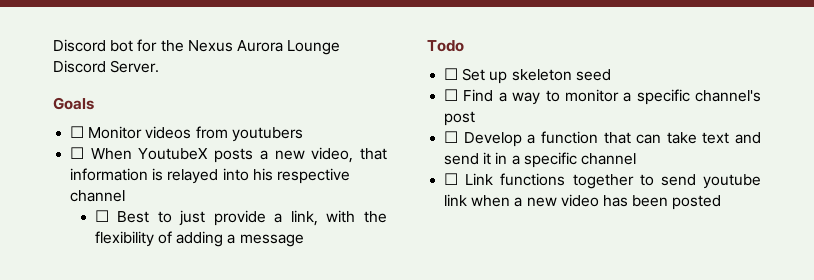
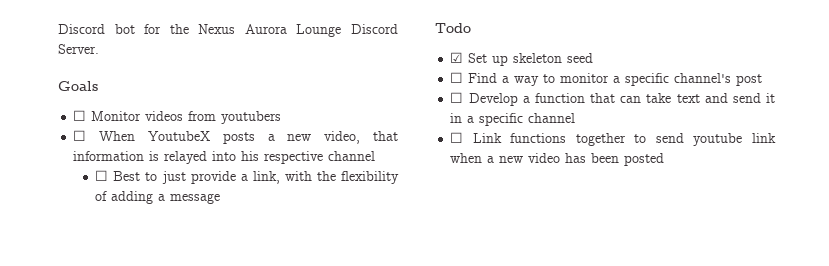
- ☐ Set up skeleton seed
+ ☑ Set up skeleton seed

